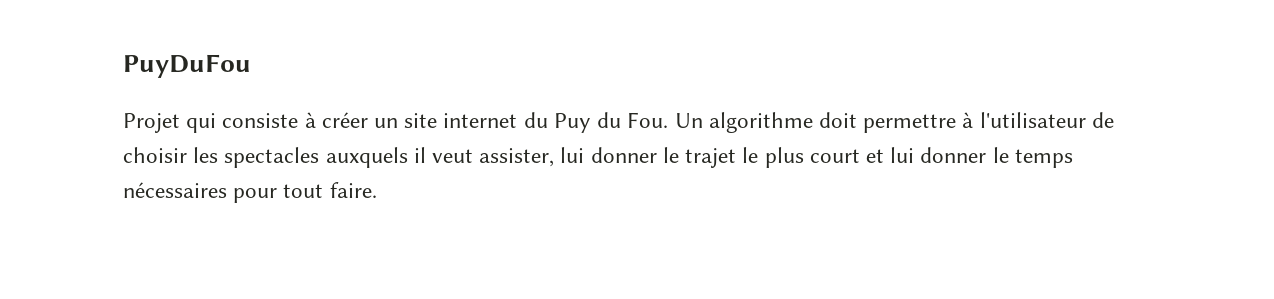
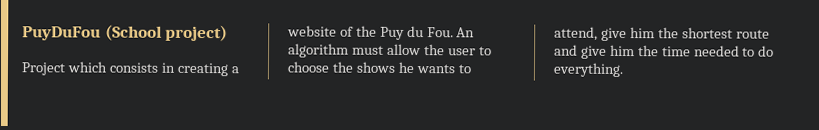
- PuyDuFou
- Projet qui consiste à créer un site internet du Puy du Fou. Un algorithme doit permettre à l'utilisateur de choisir les spectacles auxquels il veut assister, lui donner le trajet le plus court et lui donner le temps nécessaires pour tout faire.
+ PuyDuFou (School project)
+ Project which consists in creating a website of the Puy du Fou. An algorithm must allow the user to choose the shows he wants to attend, give him the shortest route and give him the time needed to do everything.

